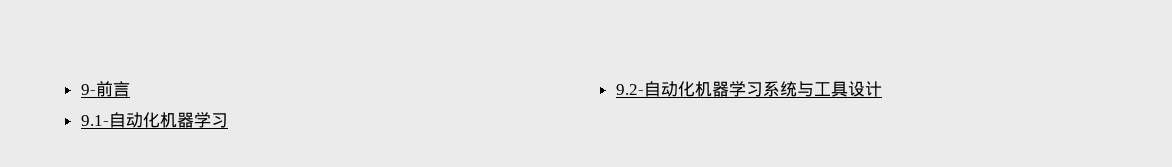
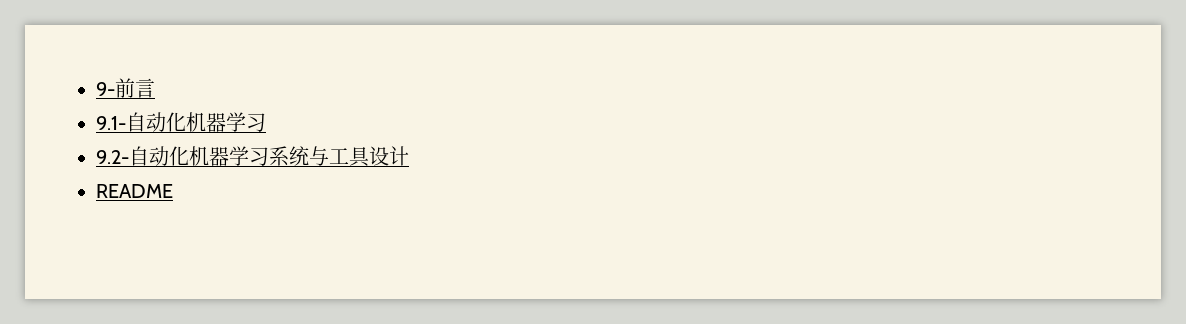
+ README

